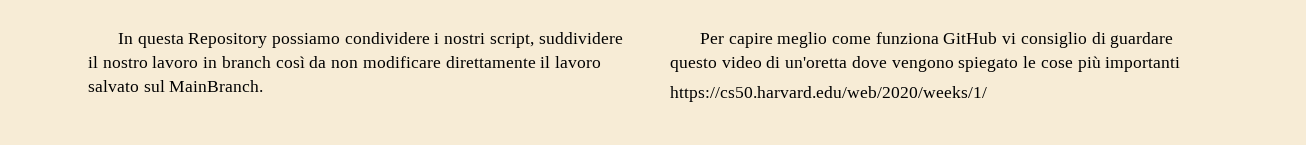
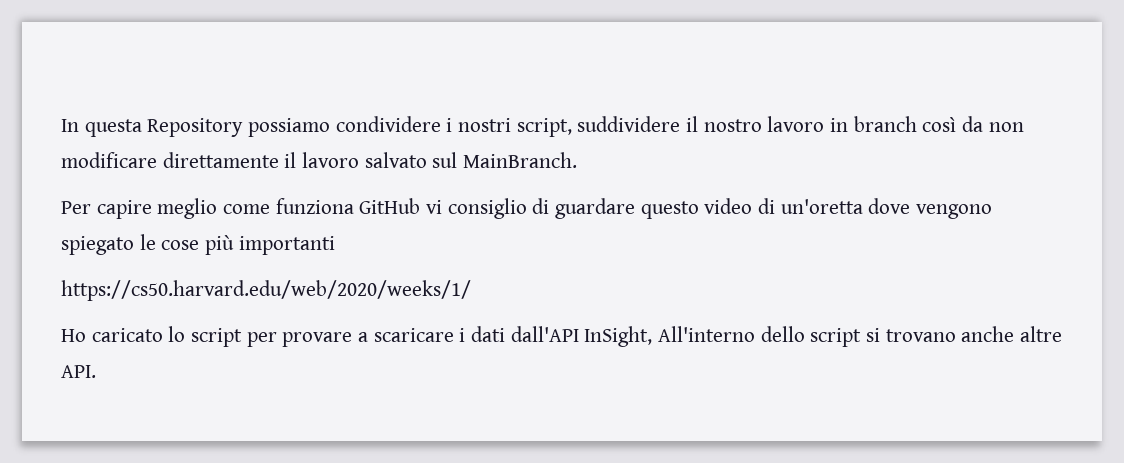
+ Ho caricato lo script per provare a scaricare i dati dall'API InSight, All'interno dello script si trovano anche altre API.

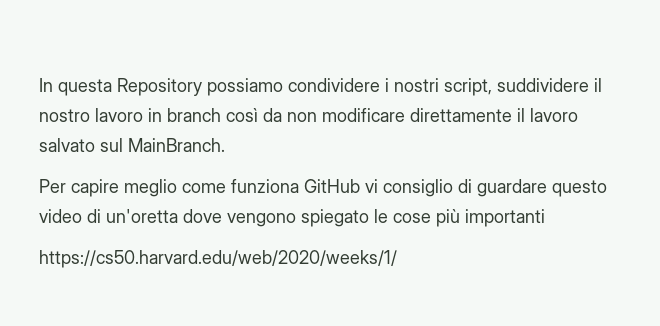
- Ho caricato lo script per provare a scaricare i dati dall'API InSight, All'interno dello script si trovano anche altre API.

